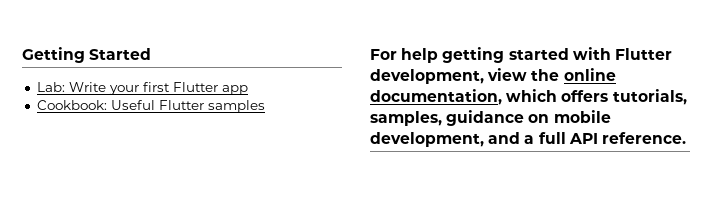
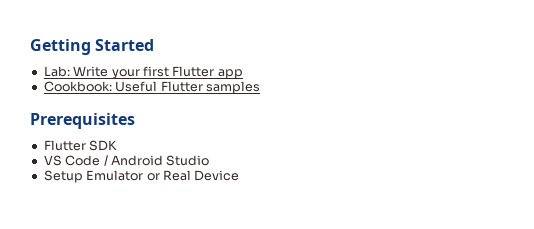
- For help getting started with Flutter development, view the online documentation, which offers tutorials, samples, guidance on mobile development, and a full API reference.
+ Prerequisites
+ Flutter SDK
+ VS Code / Android Studio
+ Setup Emulator or Real Device

